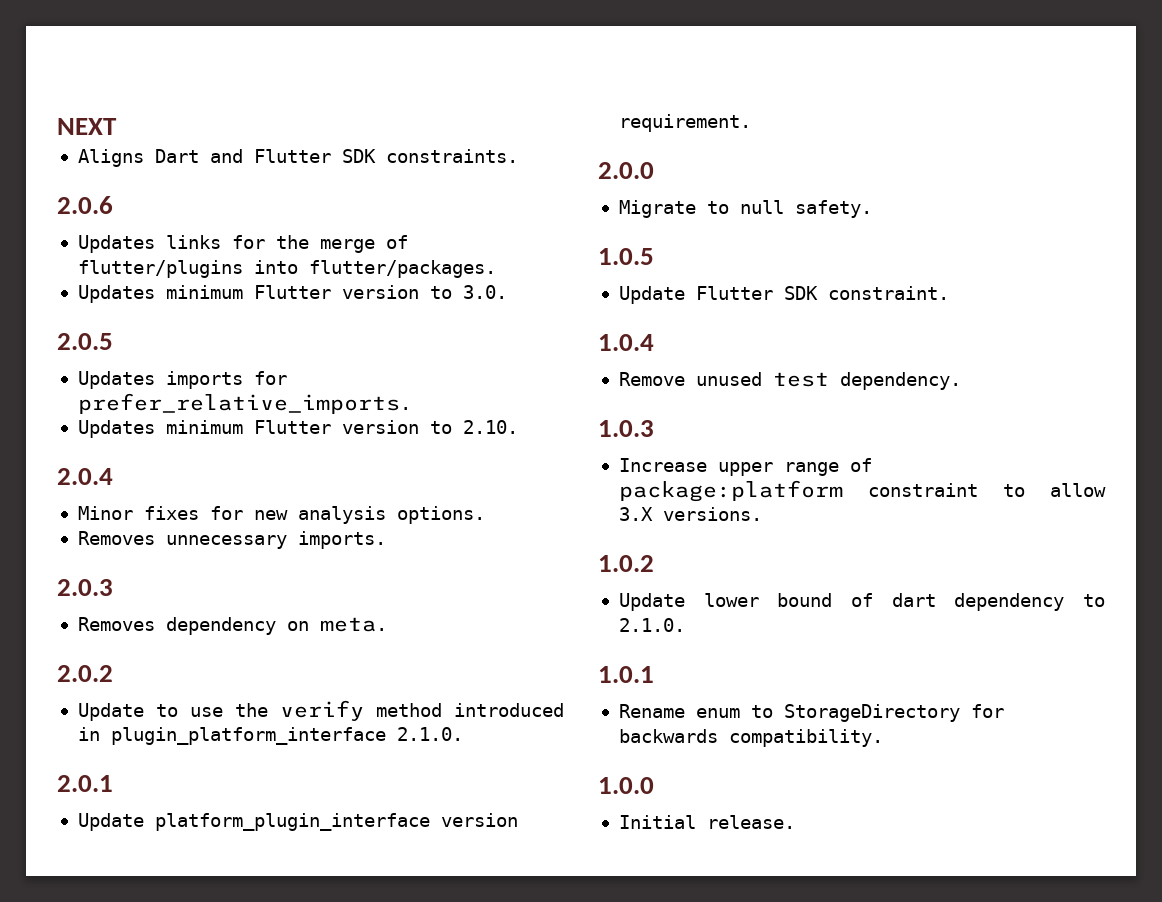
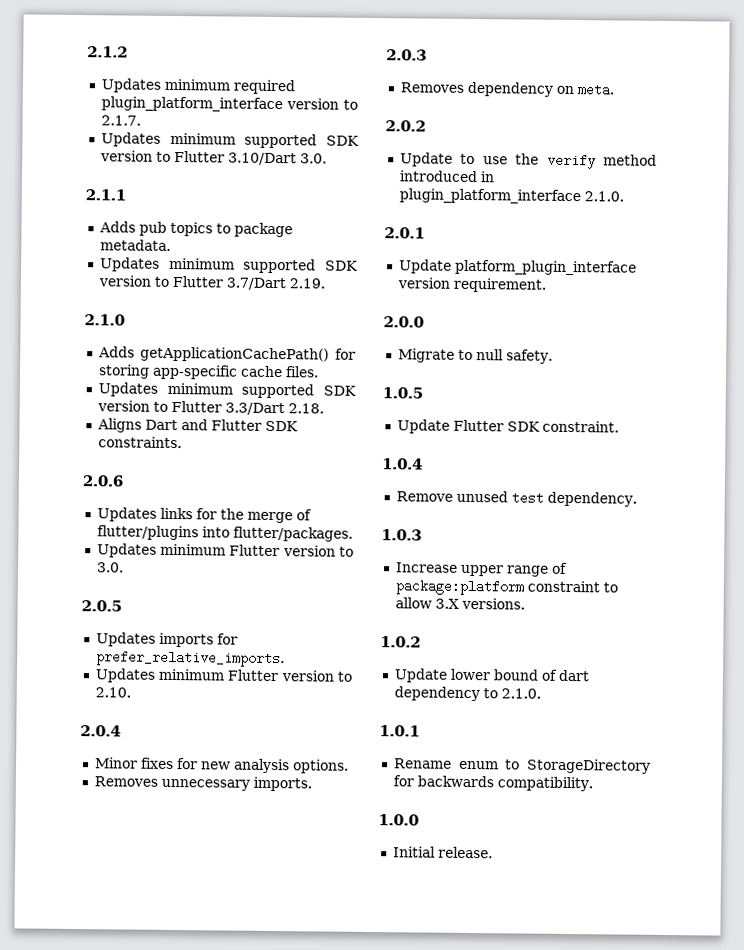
- NEXT
+ 2.1.2
+ Updates minimum required plugin_platform_interface version to 2.1.7.
+ Updates minimum supported SDK version to Flutter 3.10/Dart 3.0.
+ 2.1.1
+ Adds pub topics to package metadata.
+ Updates minimum supported SDK version to Flutter 3.7/Dart 2.19.
+ 2.1.0
+ Adds getApplicationCachePath() for storing app-specific cache files.
+ Updates minimum supported SDK version to Flutter 3.3/Dart 2.18.

